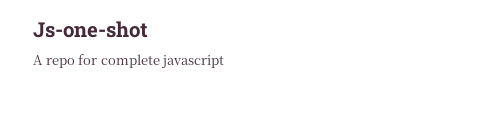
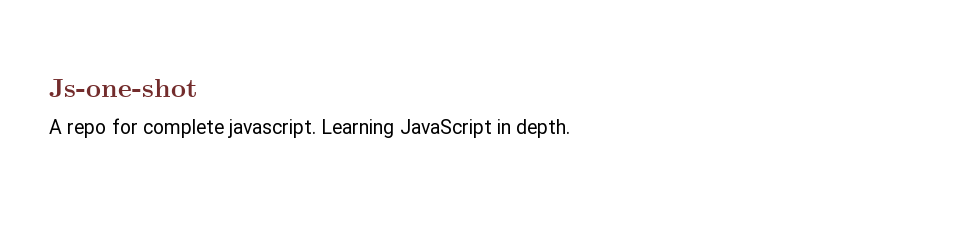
- A repo for complete javascript
+ A repo for complete javascript. Learning JavaScript in depth.

